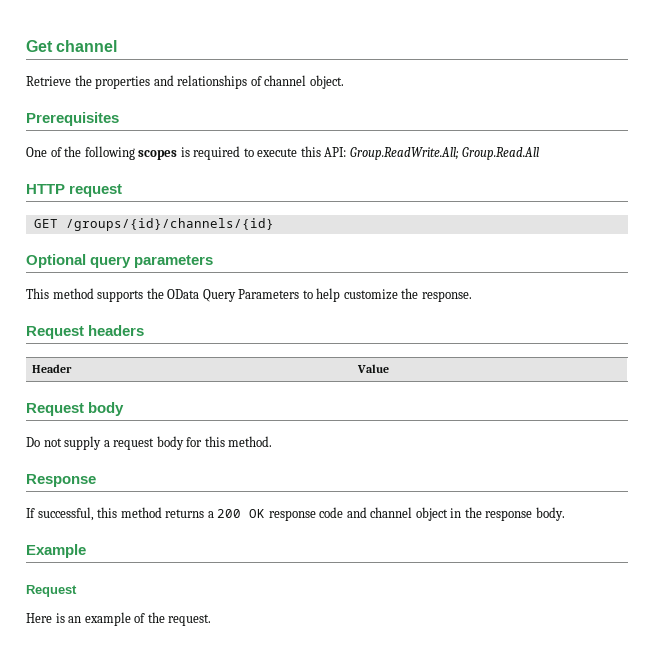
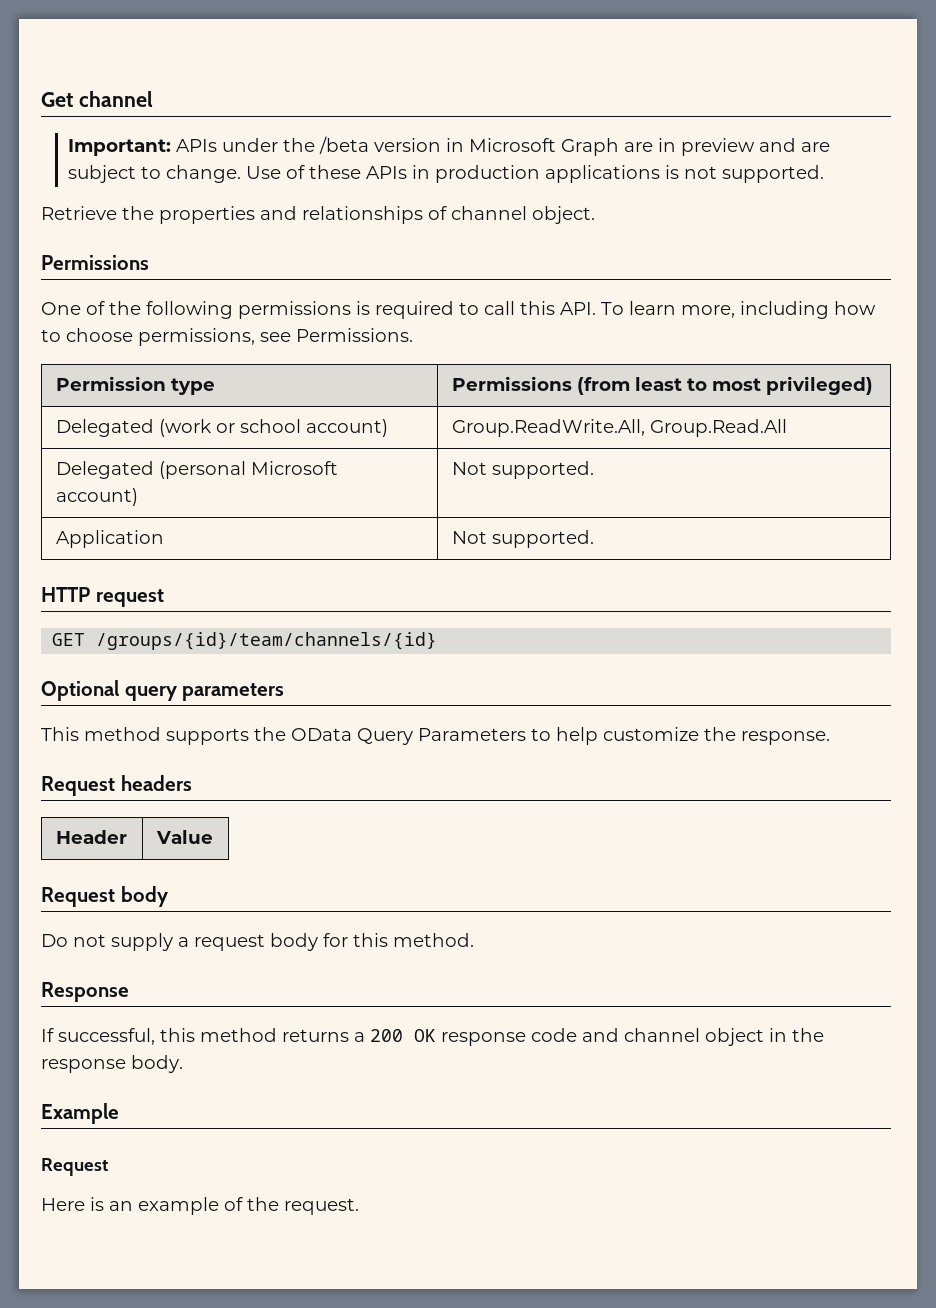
+ Important: APIs under the /beta version in Microsoft Graph are in preview and are subject to change. Use of these APIs in production applications is not supported.
  Retrieve the properties and relationships of channel object.
- Prerequisites
+ Permissions
- One of the following scopes is required to execute this API: Group.ReadWrite.All; Group.Read.All
+ One of the following permissions is required to call this API. To learn more, including how to choose permissions, see Permissions.
+ Permission type | Permissions (from least to most privileged)
+ Delegated (work or school account) | Group.ReadWrite.All, Group.Read.All
+ Delegated (personal Microsoft account) | Not supported.
+ Application | Not supported.
- GET /groups/{id}/channels/{id}
+ GET /groups/{id}/team/channels/{id}

